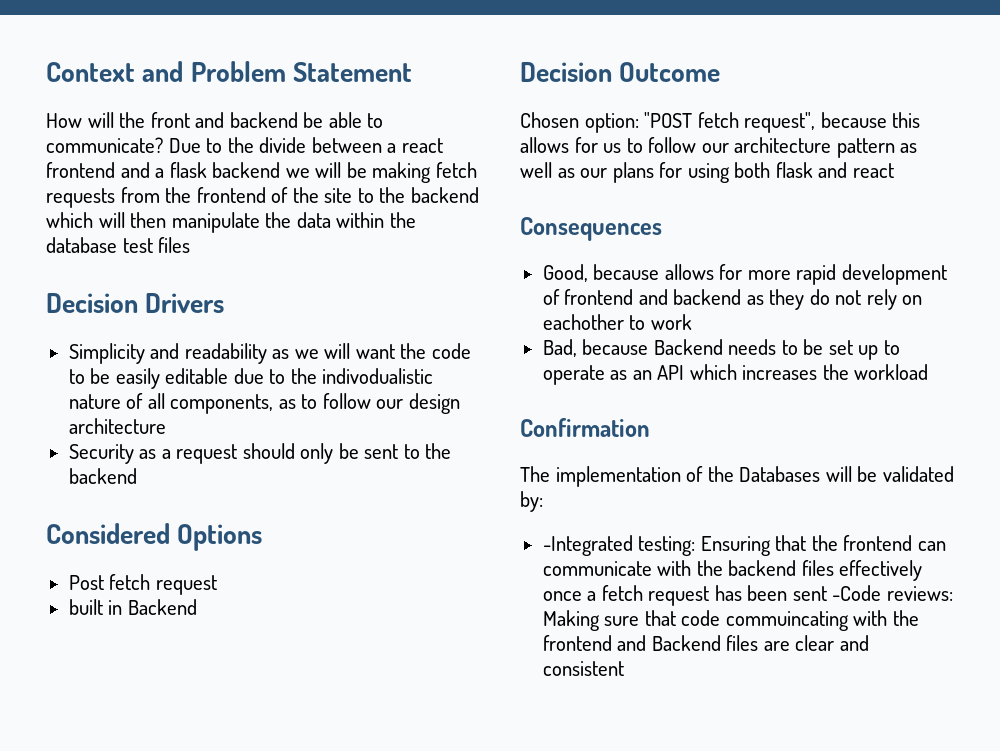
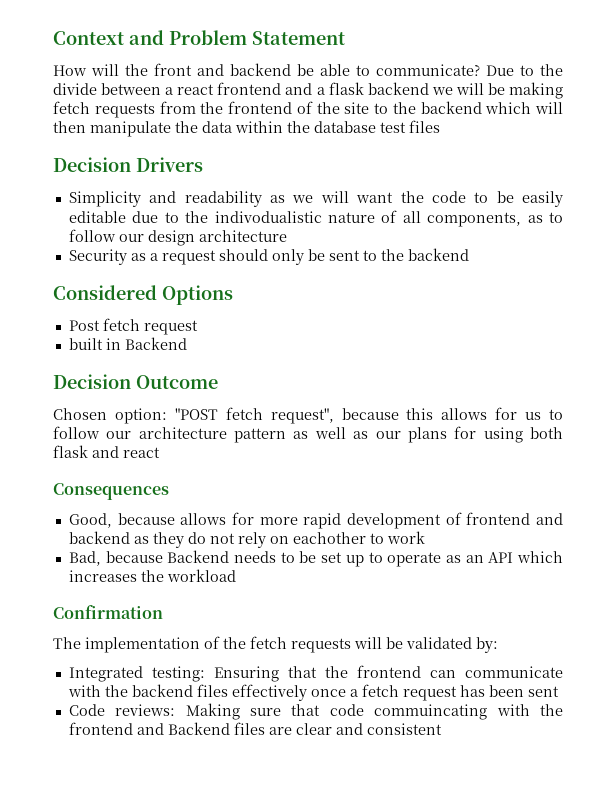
- The implementation of the Databases will be validated by:
+ The implementation of the fetch requests will be validated by:
- -Integrated testing: Ensuring that the frontend can communicate with the backend files effectively once a fetch request has been sent -Code reviews: Making sure that code commuincating with the frontend and Backend files are clear and consistent
+ Integrated testing: Ensuring that the frontend can communicate with the backend files effectively once a fetch request has been sent
+ Code reviews: Making sure that code commuincating with the frontend and Backend files are clear and consistent

